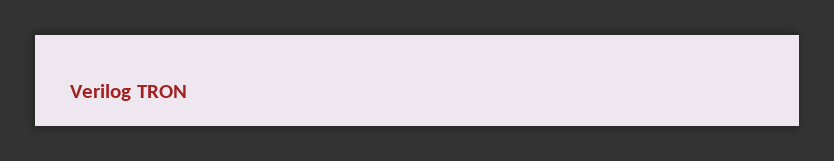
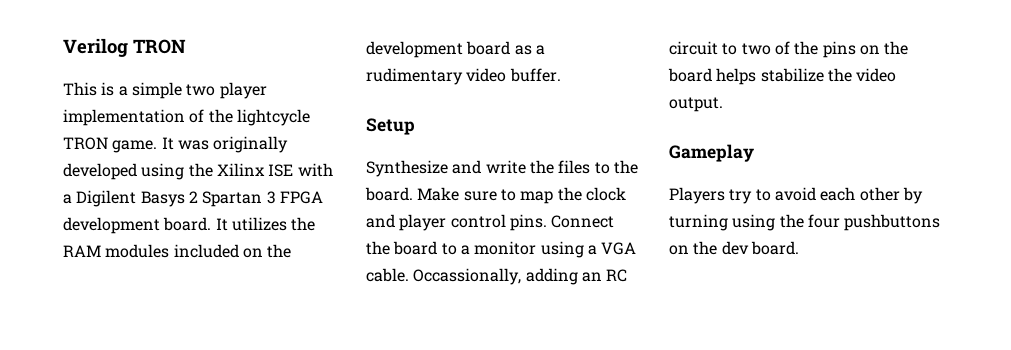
+ This is a simple two player implementation of the lightcycle TRON game. It was originally developed using the Xilinx ISE with a Digilent Basys 2 Spartan 3 FPGA development board. It utilizes the RAM modules included on the development board as a rudimentary video buffer.
+ Setup
+ Synthesize and write the files to the board. Make sure to map the clock and player control pins. Connect the board to a monitor using a VGA cable. Occassionally, adding an RC circuit to two of the pins on the board helps stabilize the video output.
+ Gameplay
+ Players try to avoid each other by turning using the four pushbuttons on the dev board.

